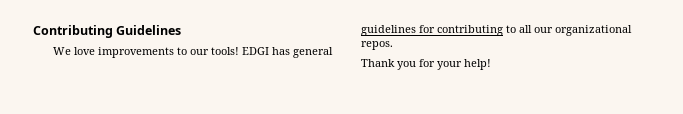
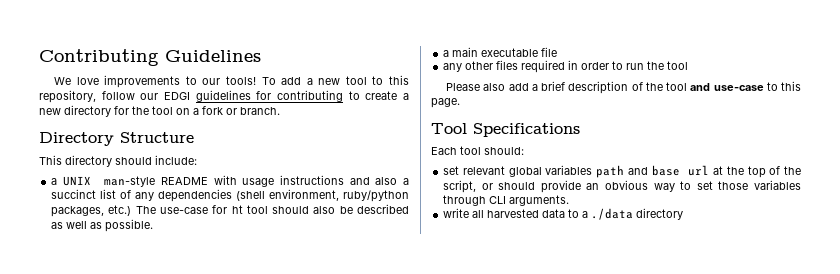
- EDGI has general guidelines for contributing to all our organizational repos.
- Thank you for your help!
+ To add a new tool to this repository, follow our EDGI guidelines for contributing to create a new directory for the tool on a fork or branch.
+ Directory Structure
+ This directory should include:
+ a UNIX man-style README with usage instructions and also a succinct list of any dependencies (shell environment, ruby/python packages, etc.) The use-case for ht tool should also be described as well as possible.
+ a main executable file
+ any other files required in order to run the tool
+ Please also add a brief description of the tool and use-case to this page.
+ Tool Specifications
+ Each tool should:
+ set relevant global variables path and base url at the top of the script, or should provide an obvious way to set those variables through CLI arguments.
+ write all harvested data to a ./data directory

